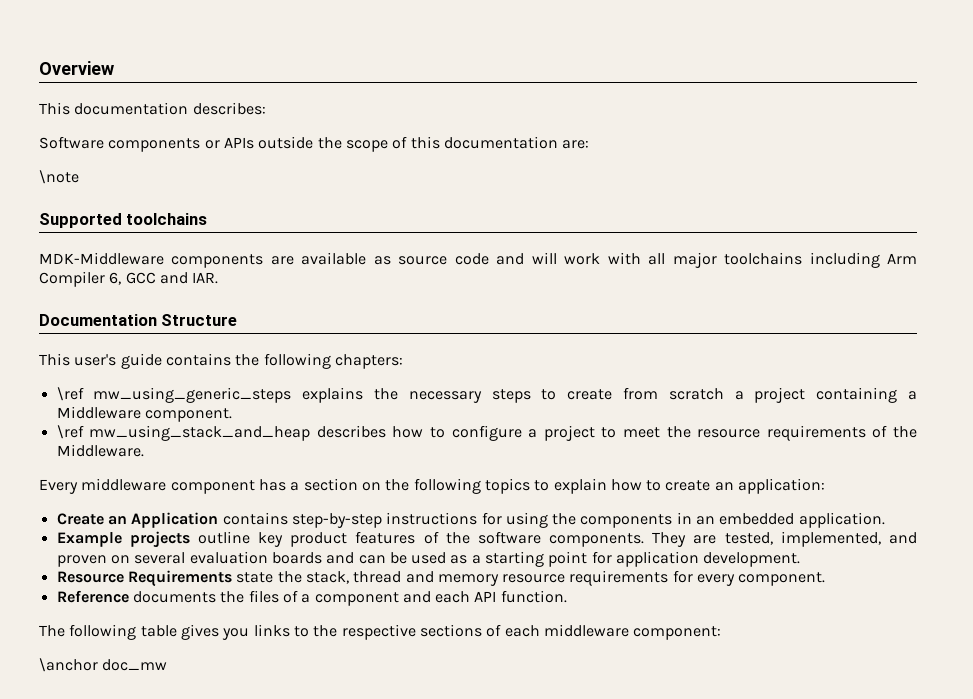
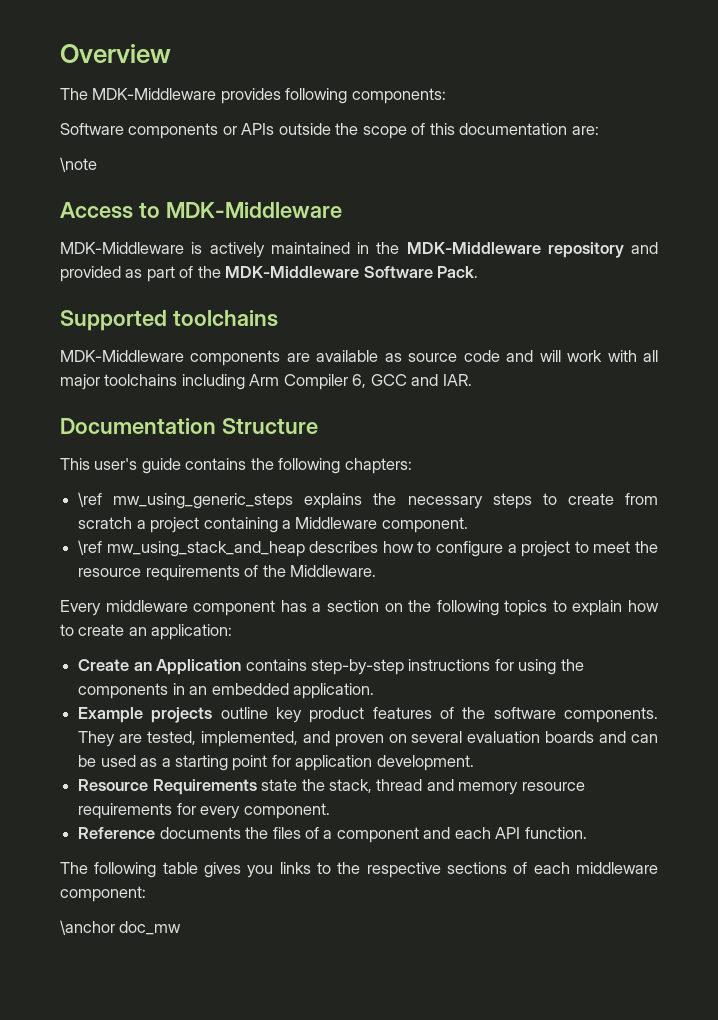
- This documentation describes:
+ The MDK-Middleware provides following components:
+ Access to MDK-Middleware
+ MDK-Middleware is actively maintained in the MDK-Middleware repository and provided as part of the MDK-Middleware Software Pack.

